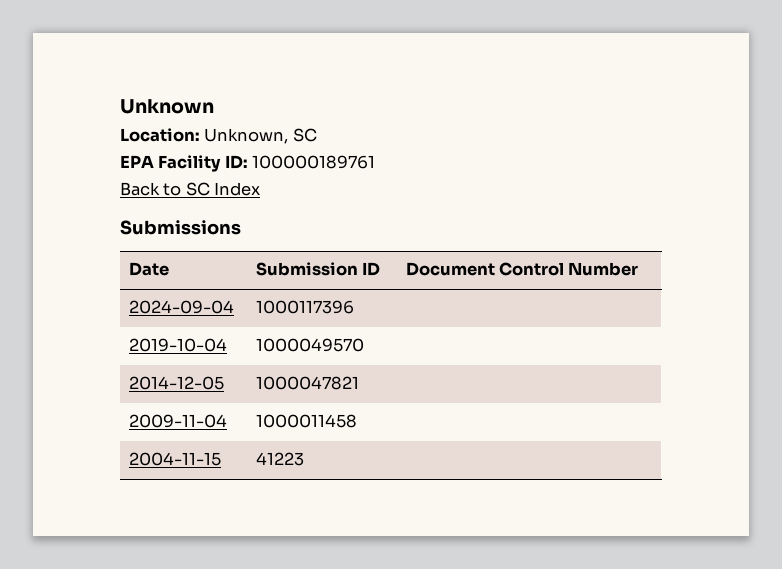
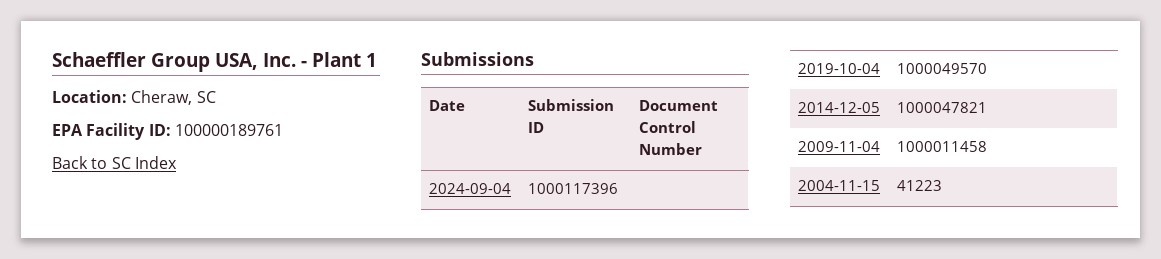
- Unknown
+ Schaeffler Group USA, Inc. - Plant 1
- Location: Unknown, SC
+ Location: Cheraw, SC

